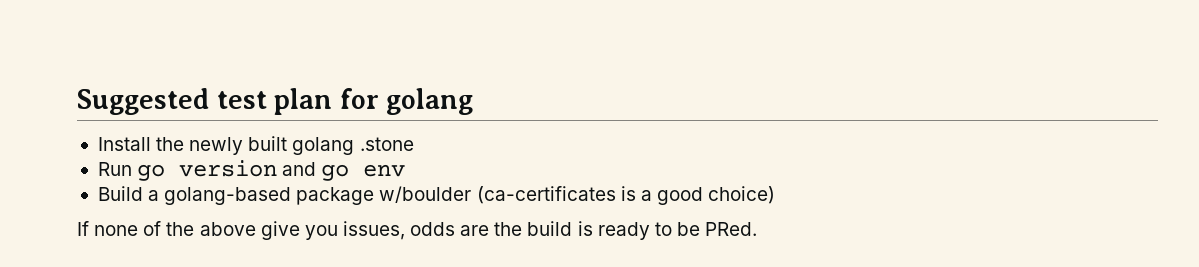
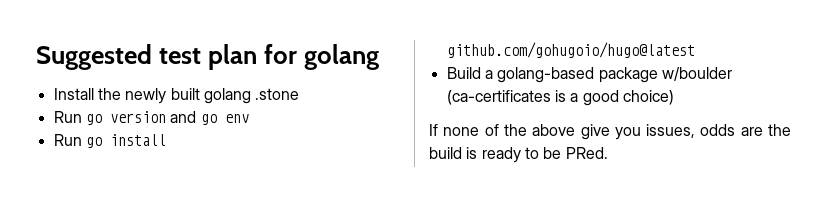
+ Run go install github.com/gohugoio/hugo@latest

